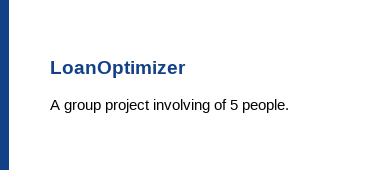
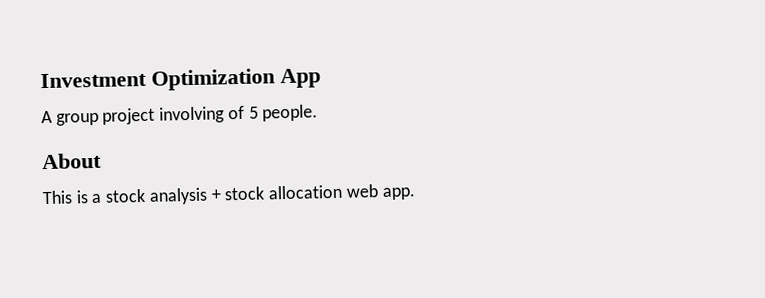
- LoanOptimizer
+ Investment Optimization App
+ About
+ This is a stock analysis + stock allocation web app.

